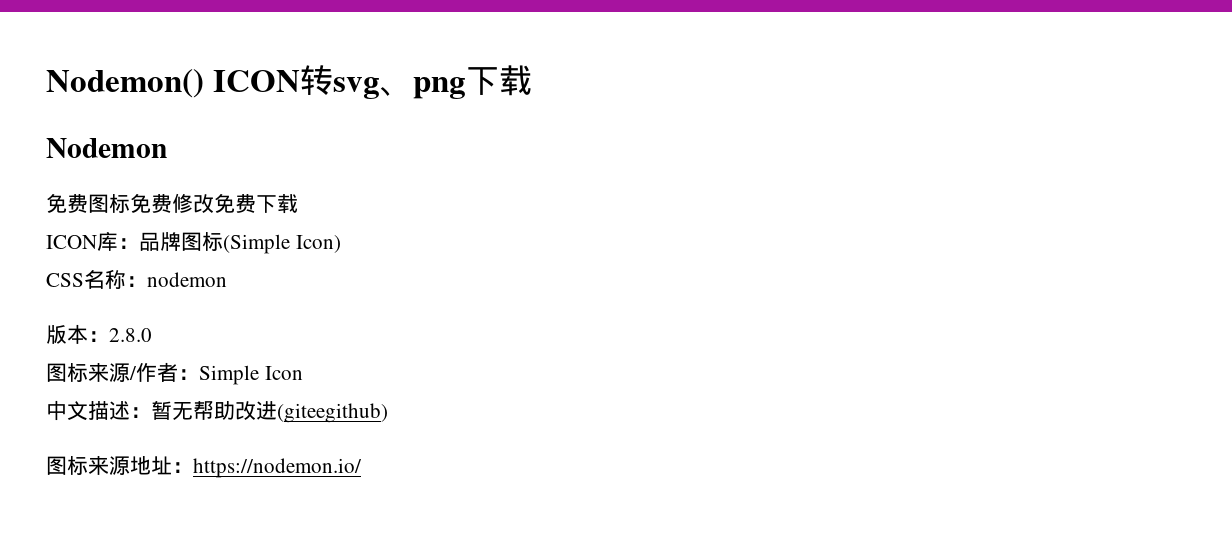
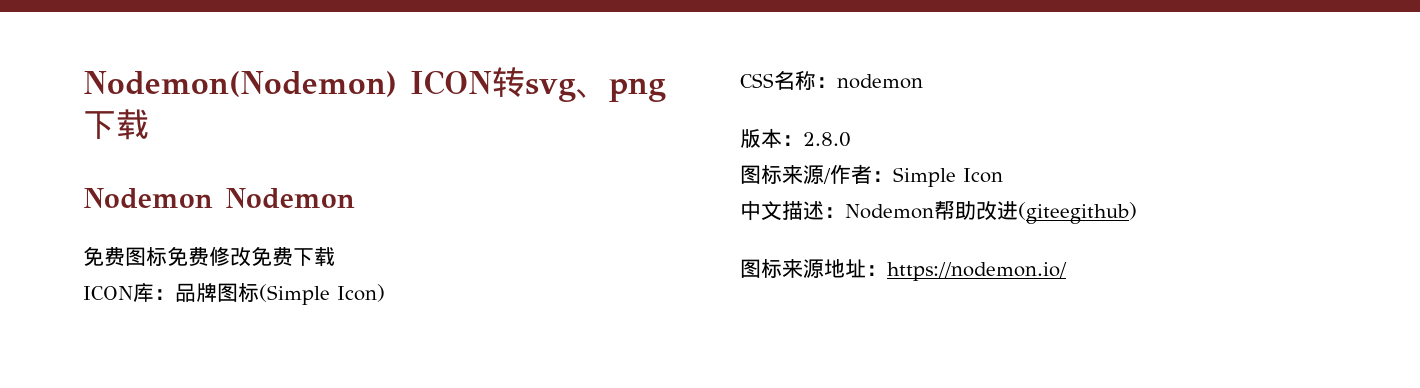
- Nodemon() ICON转svg、png下载
+ Nodemon(Nodemon) ICON转svg、png下载
- Nodemon
+ Nodemon Nodemon
- 中文描述：暂无帮助改进(giteegithub)
+ 中文描述：Nodemon帮助改进(giteegithub)

